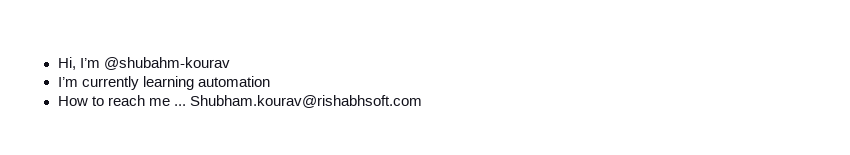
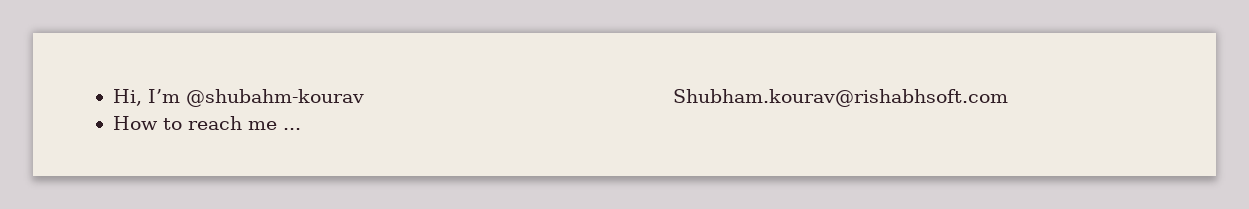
- I’m currently learning automation

